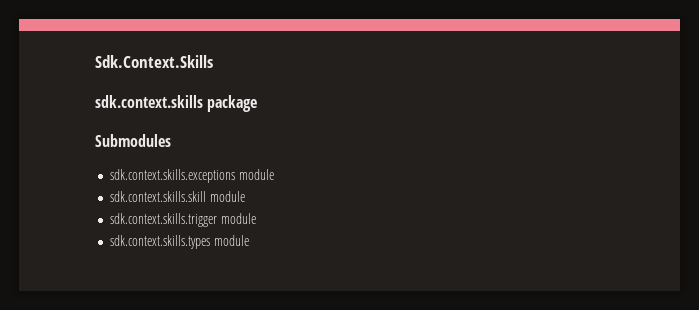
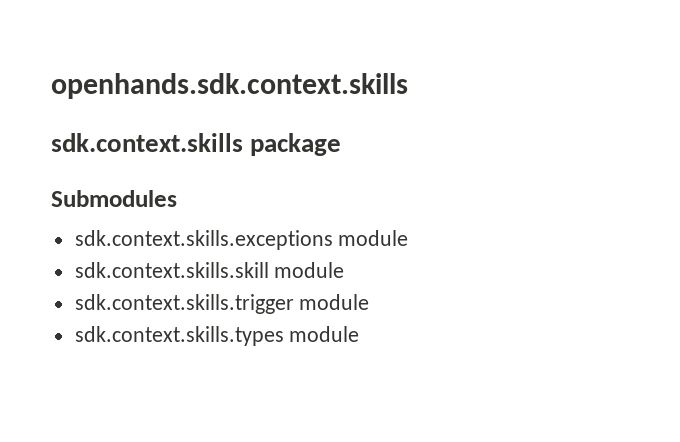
- Sdk.Context.Skills
+ openhands.sdk.context.skills

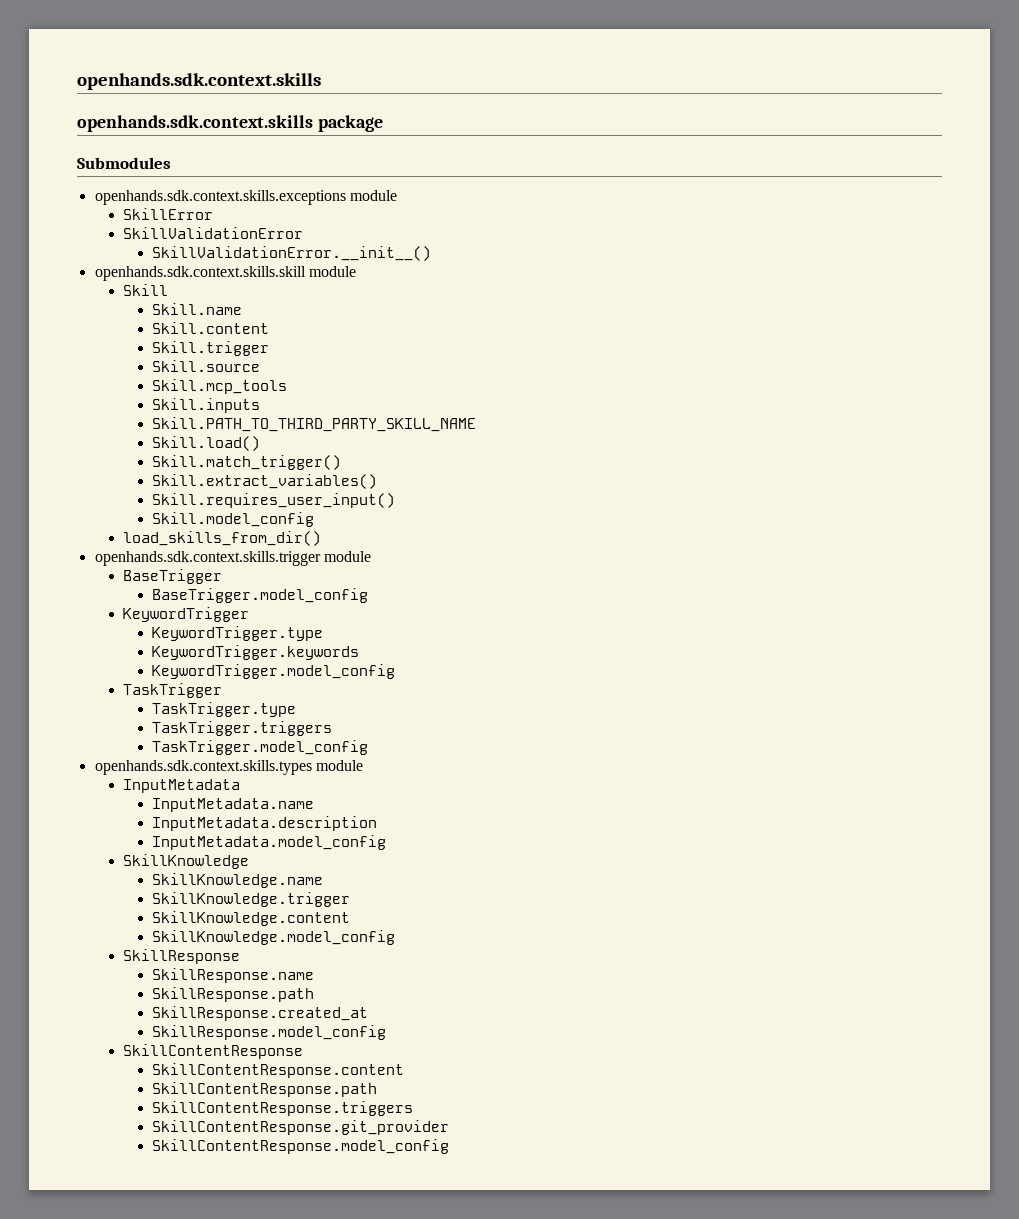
- sdk.context.skills package
+ openhands.sdk.context.skills package
- sdk.context.skills.exceptions module
- sdk.context.skills.skill module
- sdk.context.skills.trigger module
- sdk.context.skills.types module
+ openhands.sdk.context.skills.exceptions module
+ SkillError
+ SkillValidationError
+ SkillValidationError.__init__()
+ openhands.sdk.context.skills.skill module
+ Skill
+ Skill.name
+ Skill.content
+ Skill.trigger
+ Skill.source
+ Skill.mcp_tools
+ Skill.inputs
+ Skill.PATH_TO_THIRD_PARTY_SKILL_NAME
+ Skill.load()
+ Skill.match_trigger()
+ Skill.extract_variables()
+ Skill.requires_user_input()
+ Skill.model_config
+ load_skills_from_dir()
+ openhands.sdk.context.skills.trigger module
+ BaseTrigger
+ BaseTrigger.model_config
+ KeywordTrigger
+ KeywordTrigger.type
+ KeywordTrigger.keywords
+ KeywordTrigger.model_config
+ TaskTrigger
+ TaskTrigger.type
+ TaskTrigger.triggers
+ TaskTrigger.model_config
+ openhands.sdk.context.skills.types module
+ InputMetadata
+ InputMetadata.name
+ InputMetadata.description
+ InputMetadata.model_config
+ SkillKnowledge
+ SkillKnowledge.name
+ SkillKnowledge.trigger
+ SkillKnowledge.content
+ SkillKnowledge.model_config
+ SkillResponse
+ SkillResponse.name
+ SkillResponse.path
+ SkillResponse.created_at
+ SkillResponse.model_config
+ SkillContentResponse
+ SkillContentResponse.content
+ SkillContentResponse.path
+ SkillContentResponse.triggers
+ SkillContentResponse.git_provider
+ SkillContentResponse.model_config

